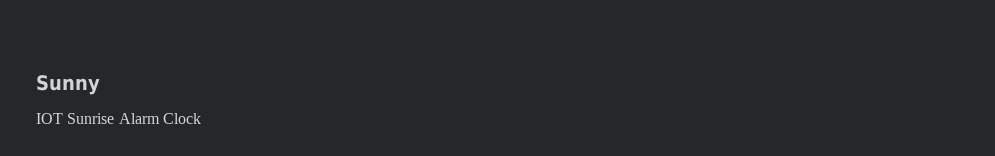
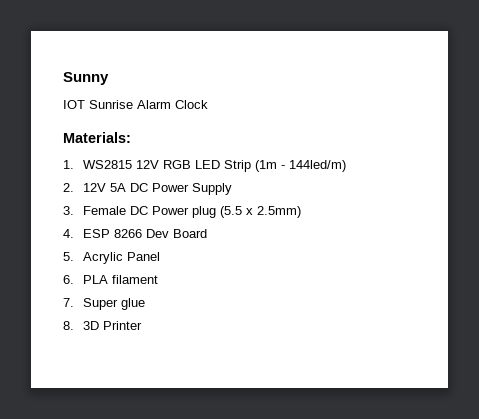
+ Materials:
+ 1. WS2815 12V RGB LED Strip (1m - 144led/m)
+ 2. 12V 5A DC Power Supply
+ 3. Female DC Power plug (5.5 x 2.5mm)
+ 4. ESP 8266 Dev Board
+ 5. Acrylic Panel
+ 6. PLA filament
+ 7. Super glue
+ 8. 3D Printer

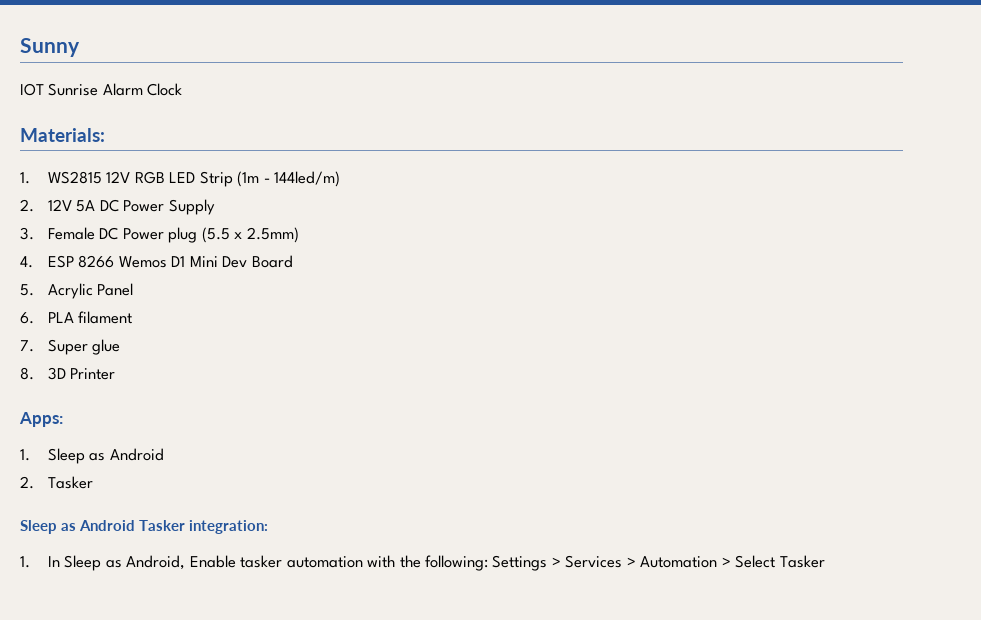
- 4. ESP 8266 Dev Board
+ 4. ESP 8266 Wemos D1 Mini Dev Board
+ Apps:
+ 1. Sleep as Android
+ 2. Tasker
+ Sleep as Android Tasker integration:
+ 1. In Sleep as Android, Enable tasker automation with the following: Settings > Services > Automation > Select Tasker

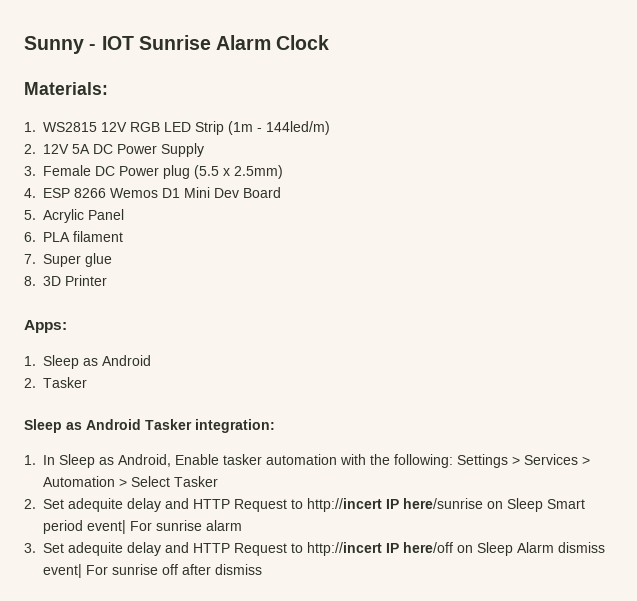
- Sunny
- IOT Sunrise Alarm Clock
+ Sunny - IOT Sunrise Alarm Clock
+ 2. Set adequite delay and HTTP Request to http://incert IP here/sunrise on Sleep Smart period event| For sunrise alarm
+ 3. Set adequite delay and HTTP Request to http://incert IP here/off on Sleep Alarm dismiss event| For sunrise off after dismiss

